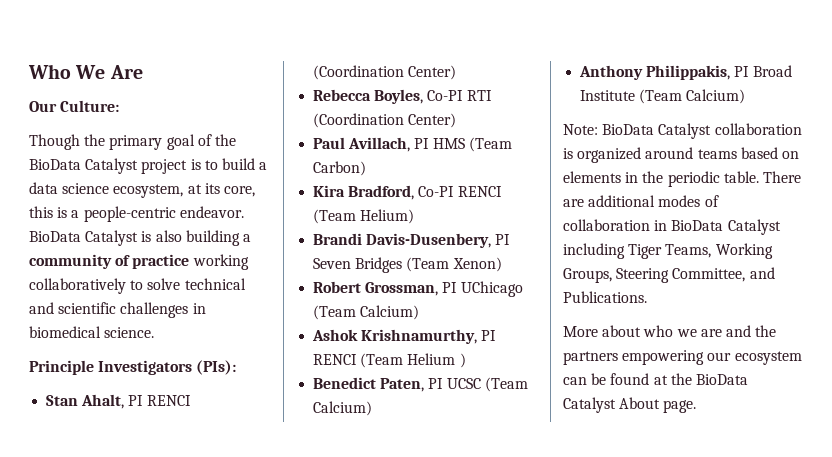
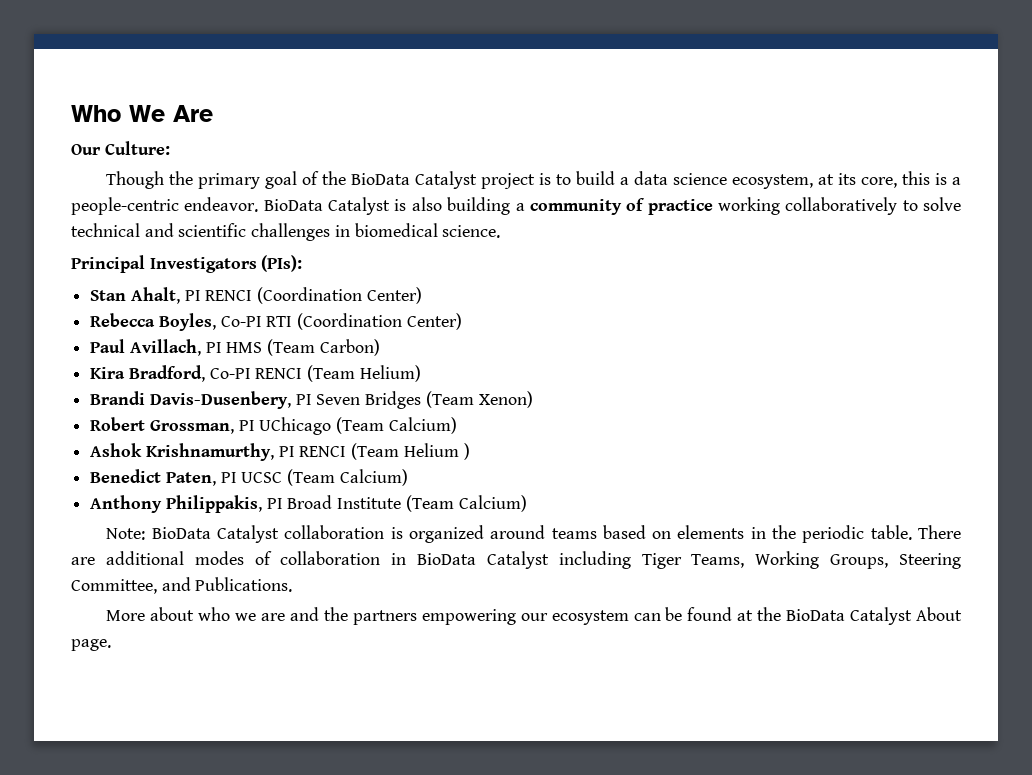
- Principle Investigators (PIs):
+ Principal Investigators (PIs):

